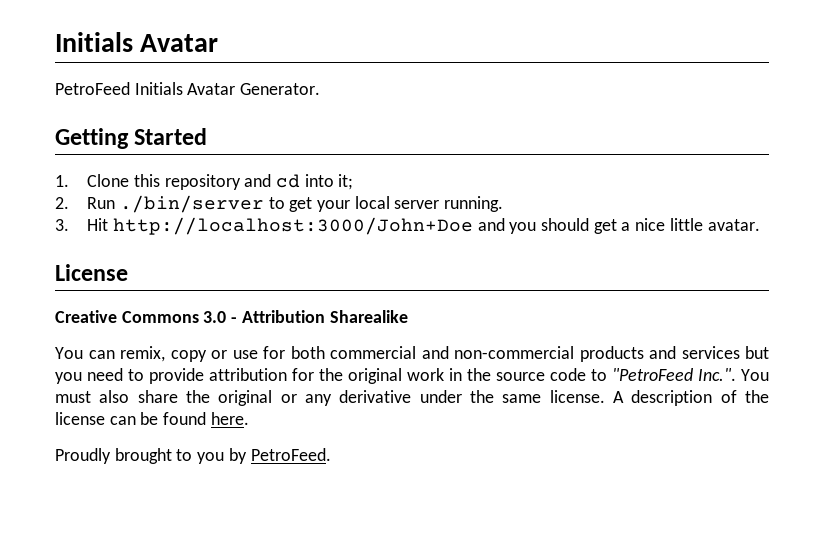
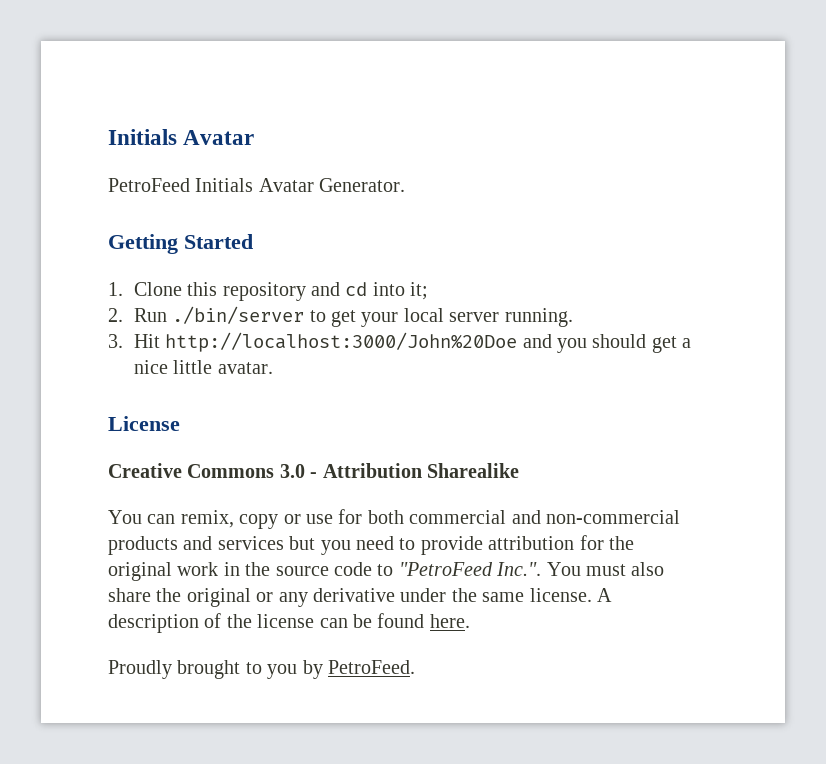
- 3. Hit http://localhost:3000/John+Doe and you should get a nice little avatar.
+ 3. Hit http://localhost:3000/John%20Doe and you should get a nice little avatar.

